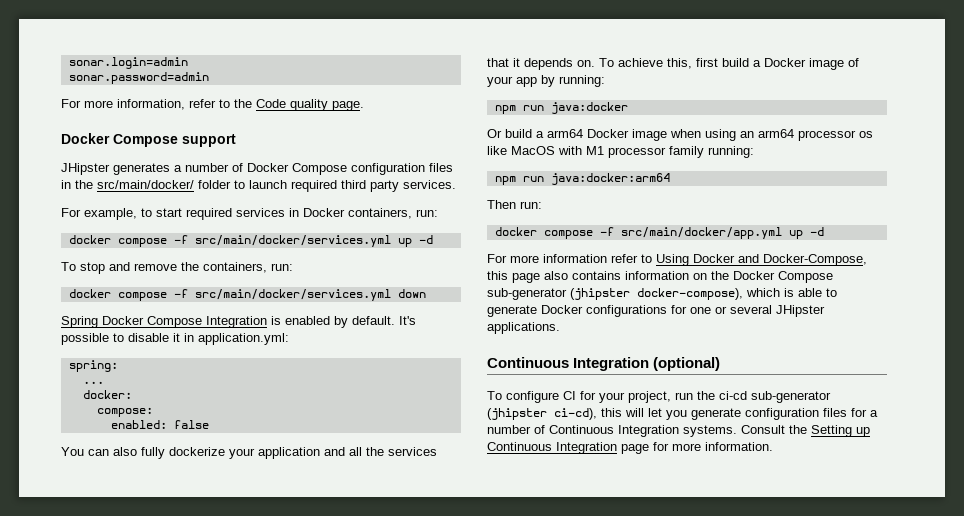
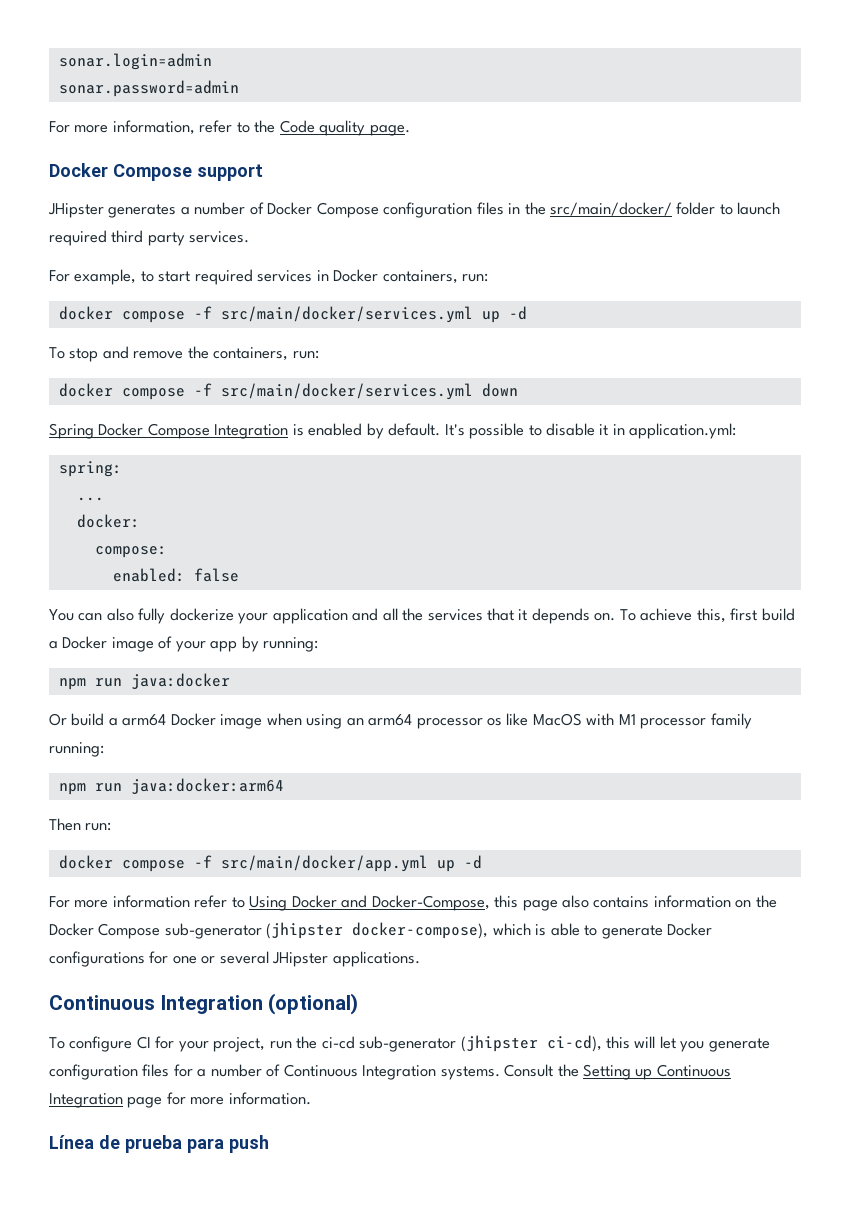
+ Línea de prueba para push

